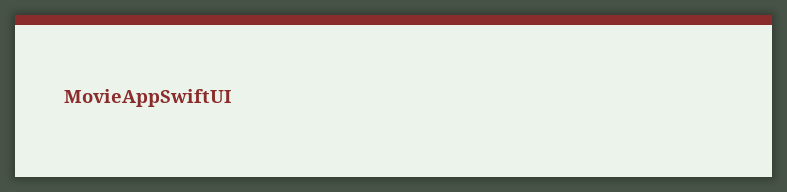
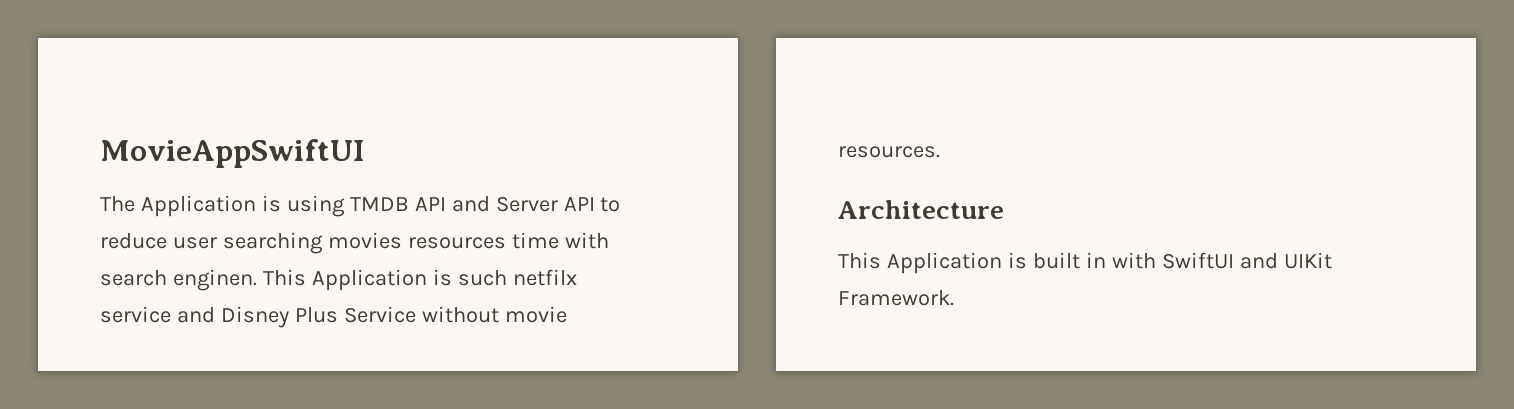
+ The Application is using TMDB API and Server API to reduce user searching movies resources time with search enginen. This Application is such netfilx service and Disney Plus Service without movie resources.
+ Architecture
+ This Application is built in with SwiftUI and UIKit Framework.

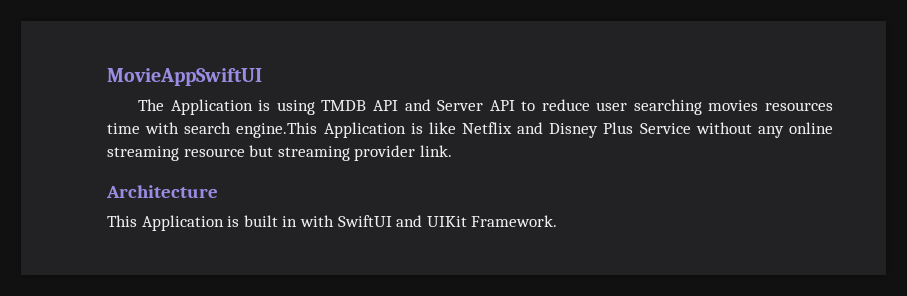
- The Application is using TMDB API and Server API to reduce user searching movies resources time with search enginen. This Application is such netfilx service and Disney Plus Service without movie resources.
+ The Application is using TMDB API and Server API to reduce user searching movies resources time with search engine.This Application is like Netflix and Disney Plus Service without any online streaming resource but streaming provider link.

